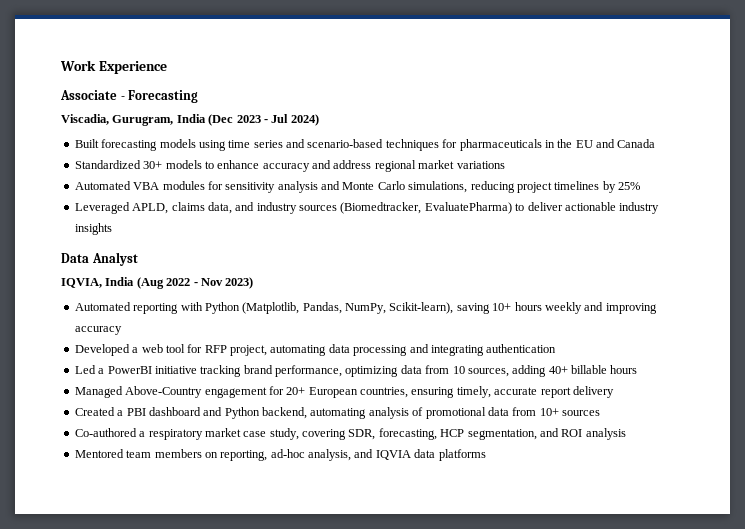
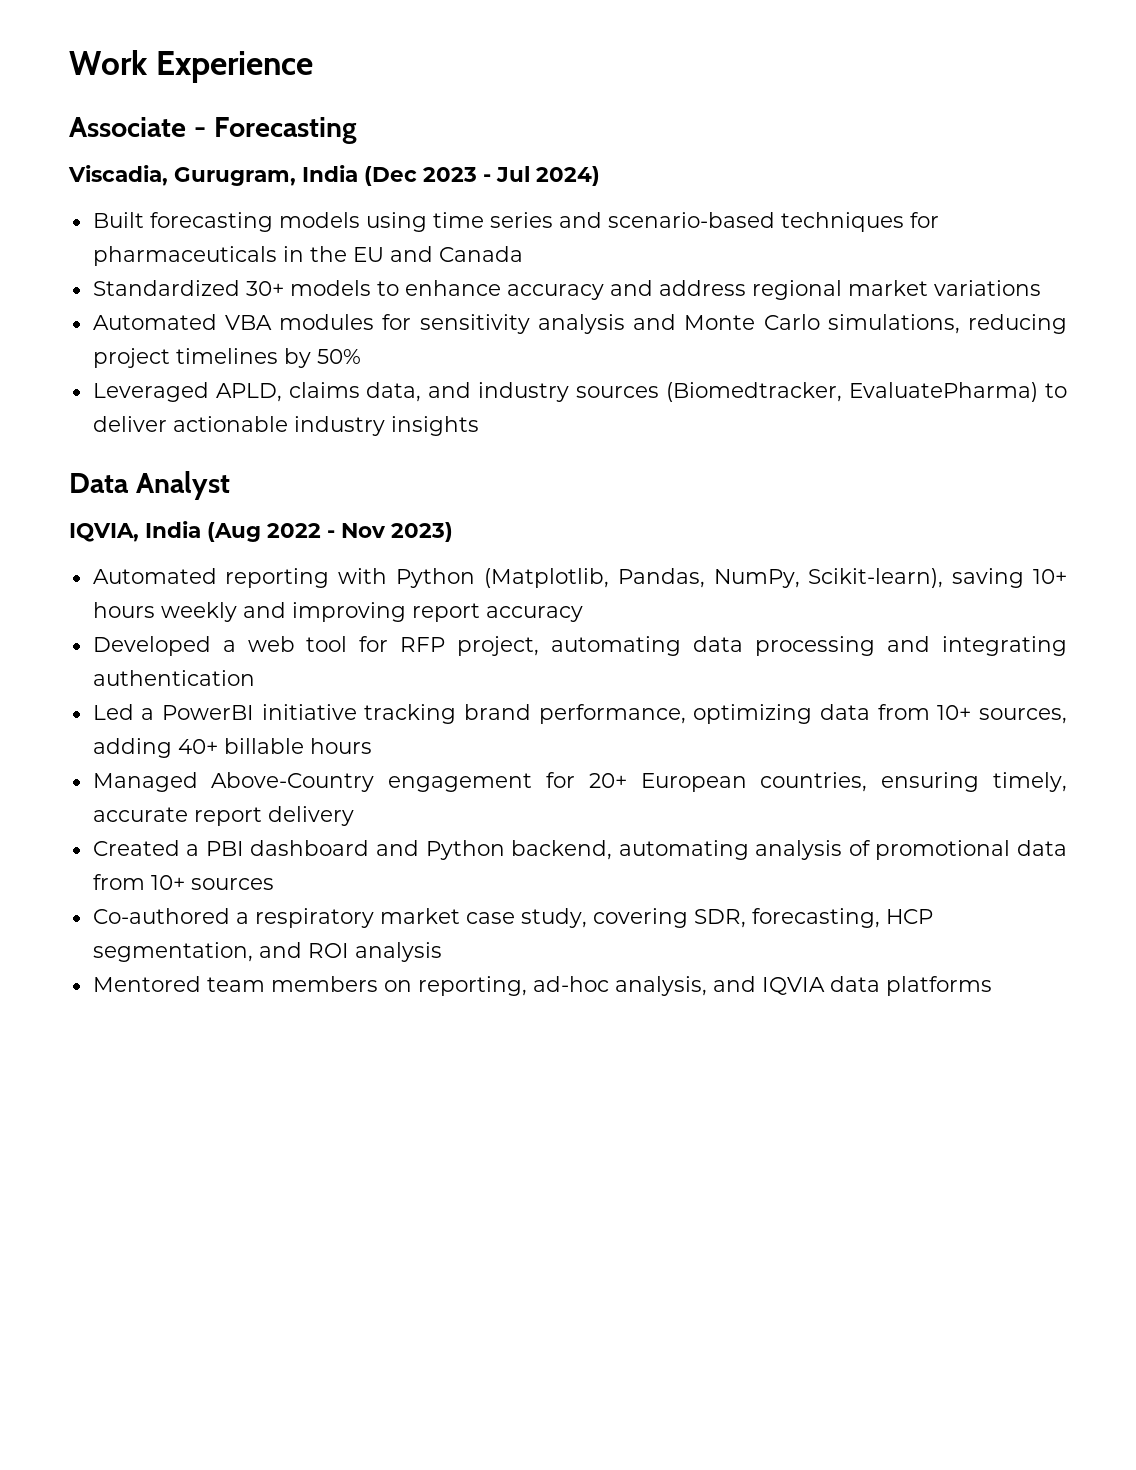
- Automated VBA modules for sensitivity analysis and Monte Carlo simulations, reducing project timelines by 25%
+ Automated VBA modules for sensitivity analysis and Monte Carlo simulations, reducing project timelines by 50%
- Automated reporting with Python (Matplotlib, Pandas, NumPy, Scikit-learn), saving 10+ hours weekly and improving accuracy
+ Automated reporting with Python (Matplotlib, Pandas, NumPy, Scikit-learn), saving 10+ hours weekly and improving report accuracy
- Led a PowerBI initiative tracking brand performance, optimizing data from 10 sources, adding 40+ billable hours
+ Led a PowerBI initiative tracking brand performance, optimizing data from 10+ sources, adding 40+ billable hours

